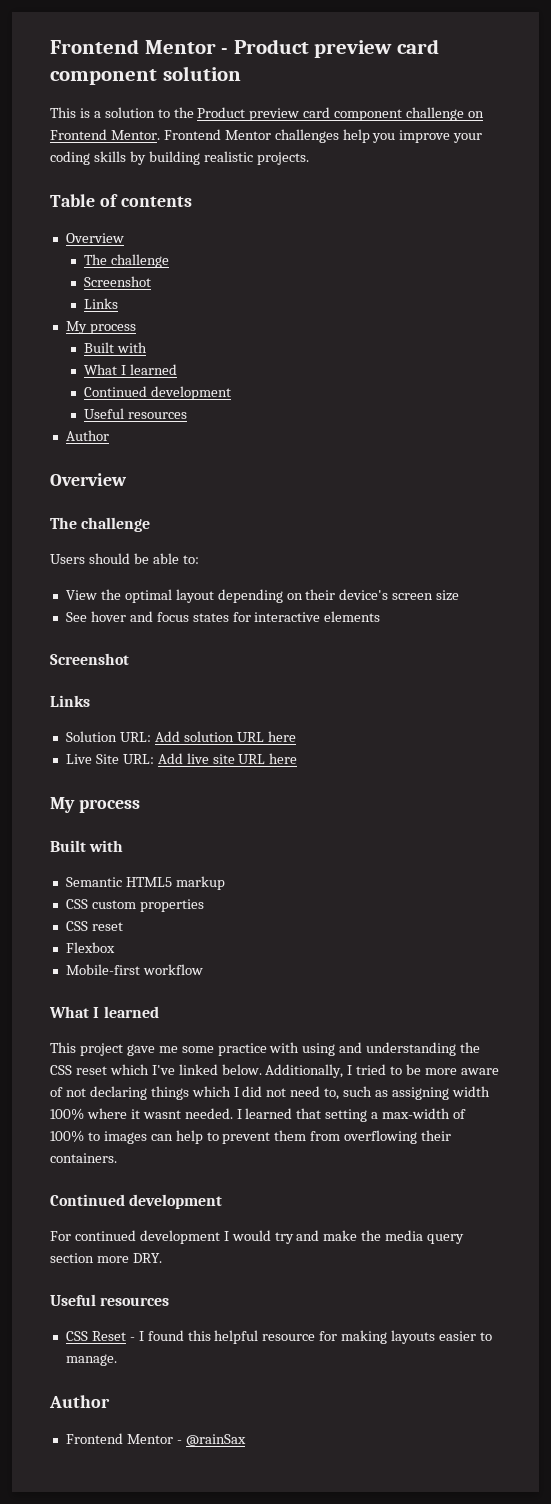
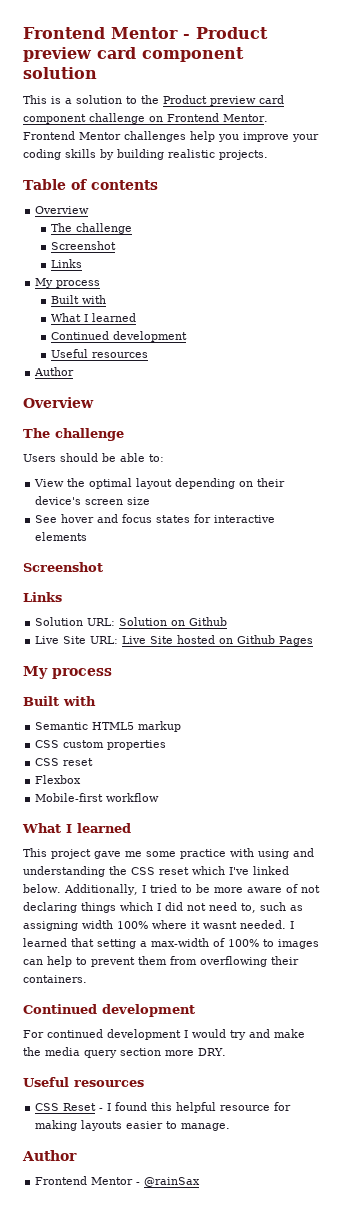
- Solution URL: Add solution URL here
+ Solution URL: Solution on Github
- Live Site URL: Add live site URL here
+ Live Site URL: Live Site hosted on Github Pages

